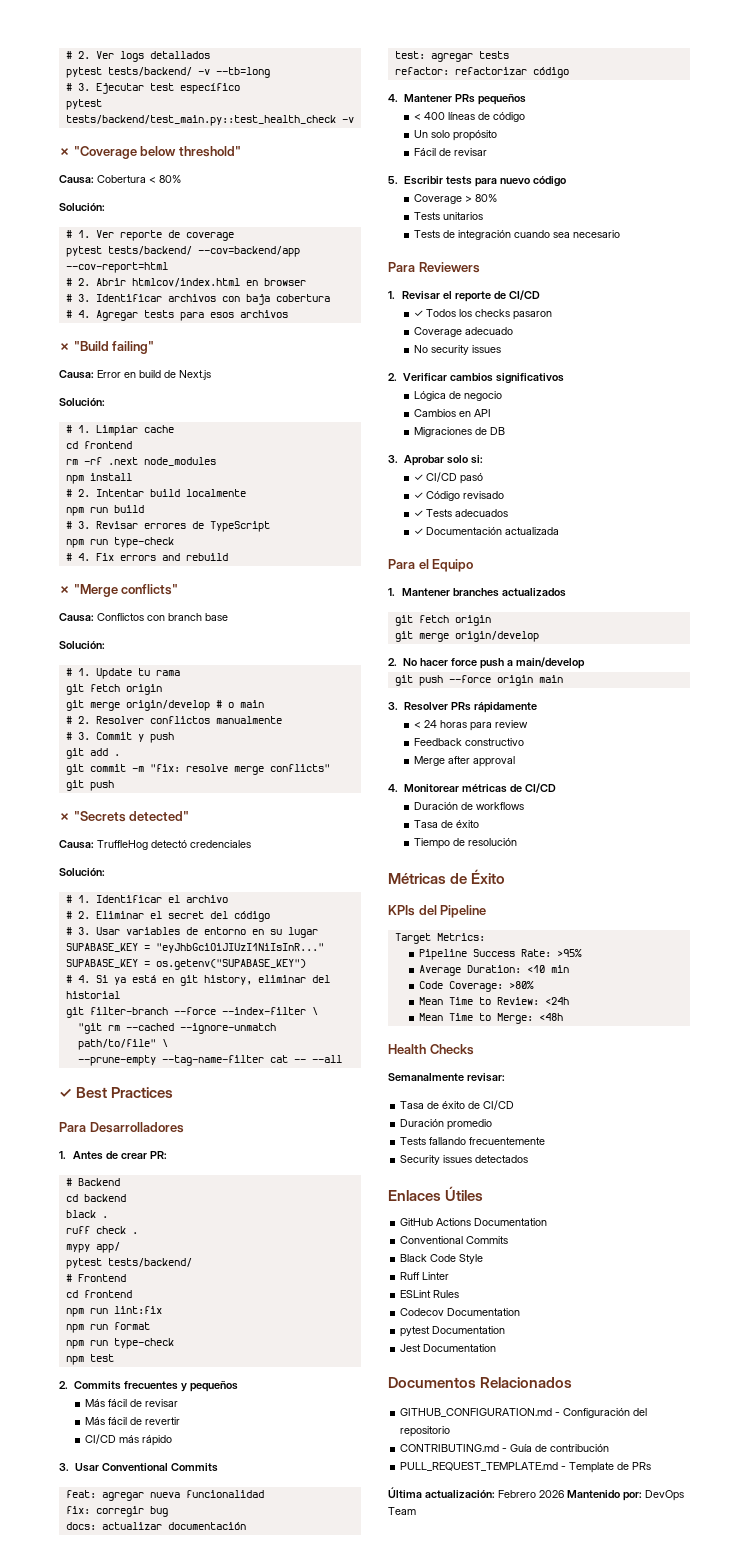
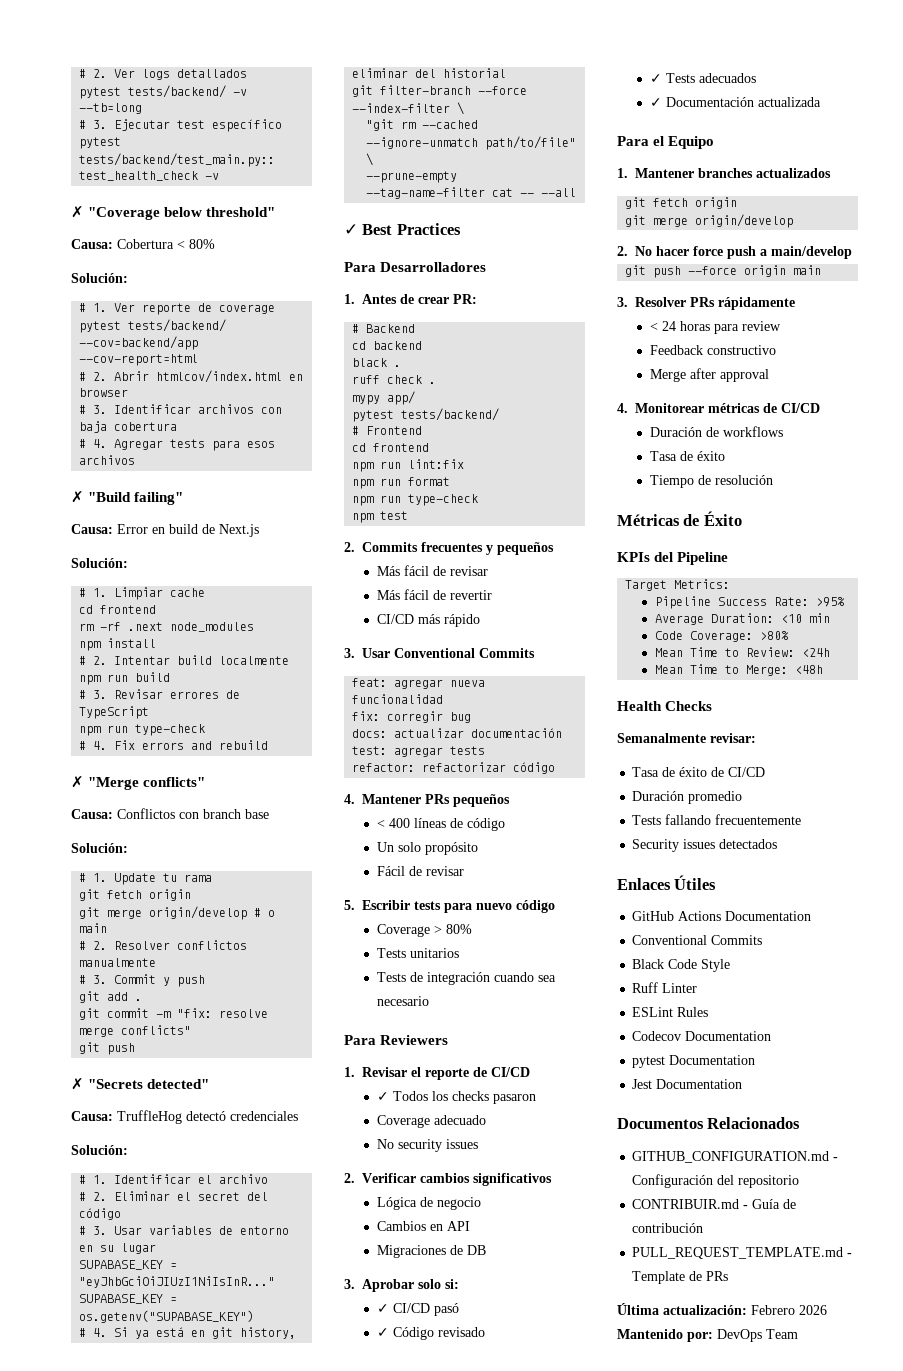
- CONTRIBUTING.md - Guía de contribución
+ CONTRIBUIR.md - Guía de contribución

